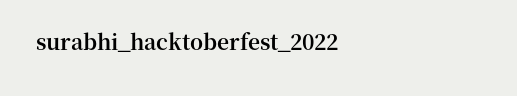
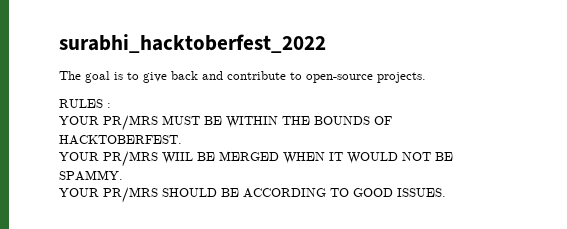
+ The goal is to give back and contribute to open-source projects.
+ RULES :
+ YOUR PR/MRS MUST BE WITHIN THE BOUNDS OF HACKTOBERFEST.
+ YOUR PR/MRS WIIL BE MERGED WHEN IT WOULD NOT BE SPAMMY.
+ YOUR PR/MRS SHOULD BE ACCORDING TO GOOD ISSUES.

